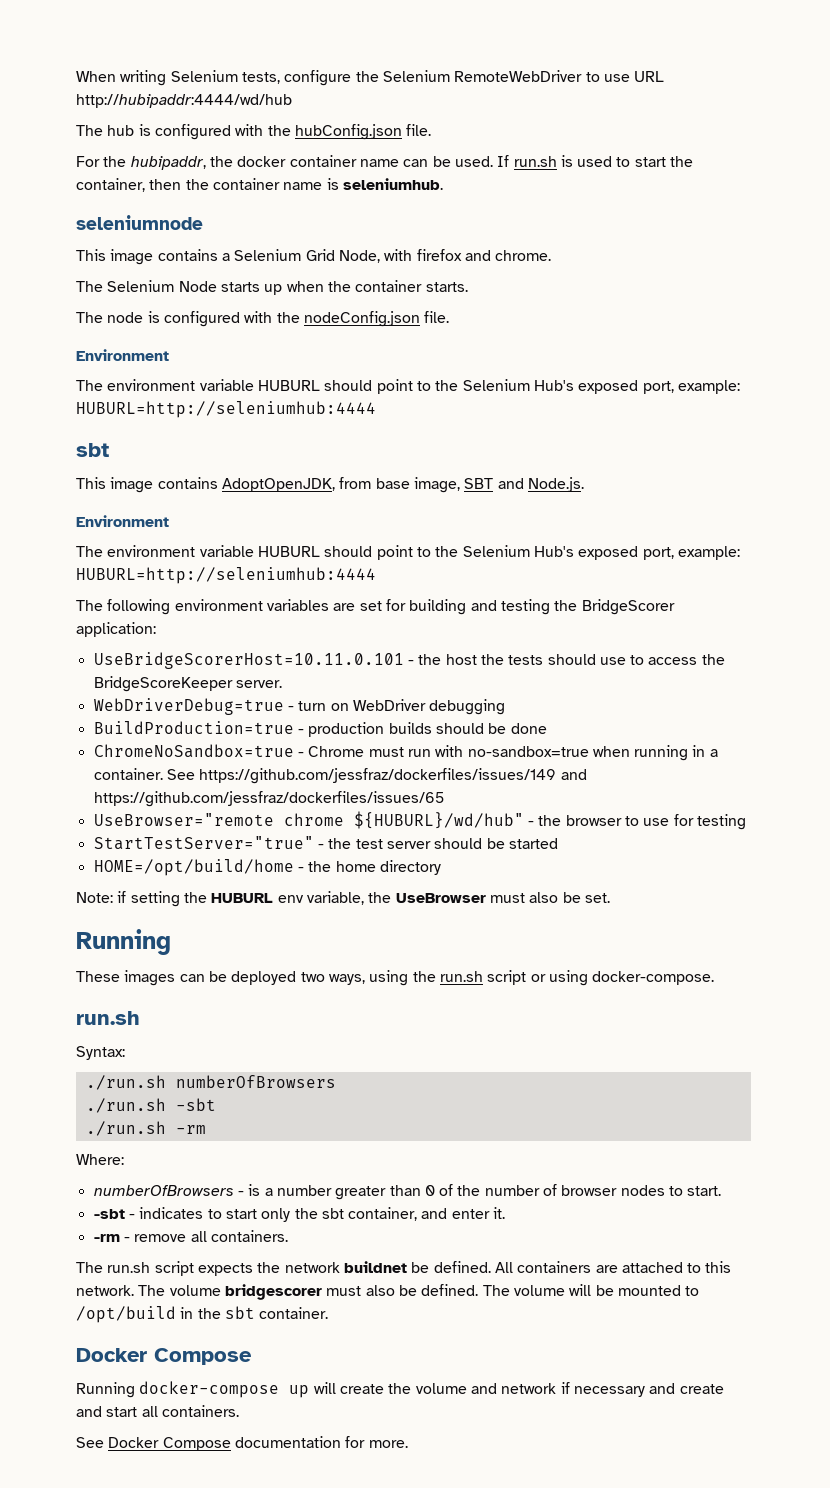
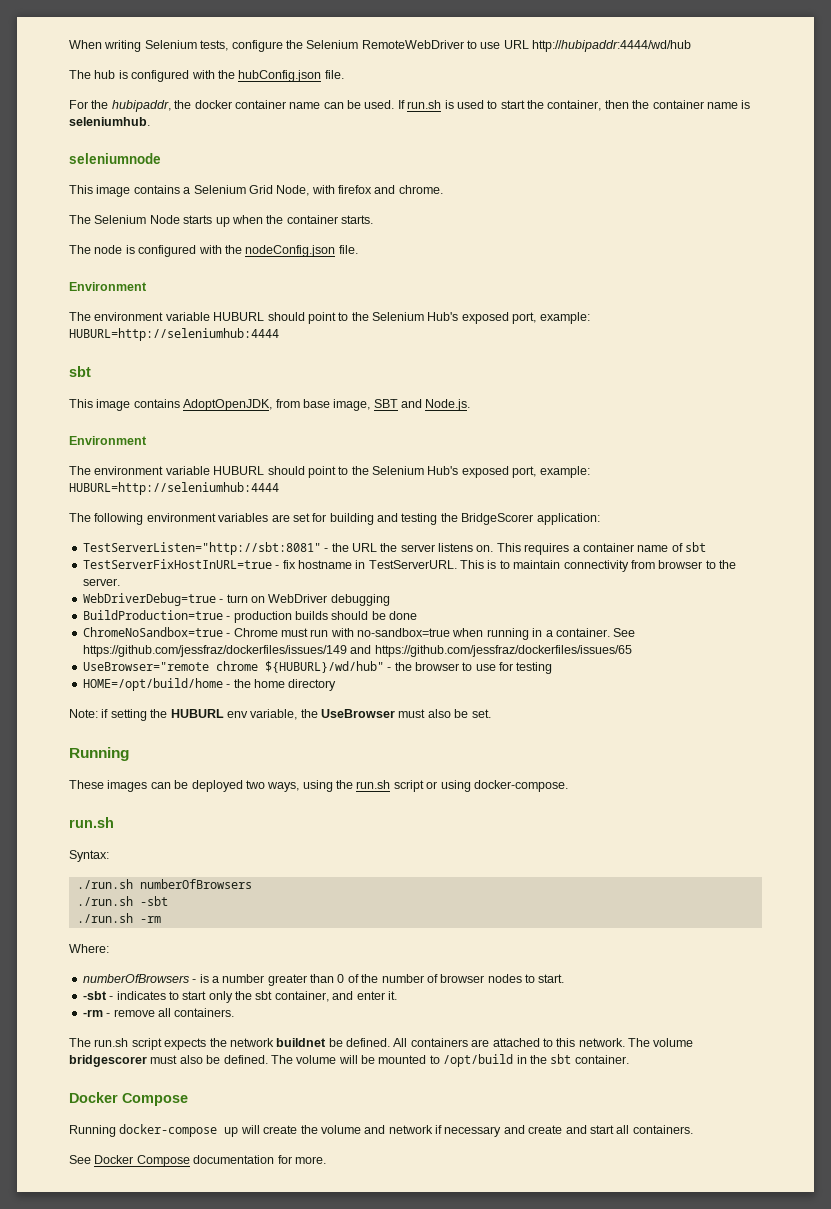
- UseBridgeScorerHost=10.11.0.101 - the host the tests should use to access the BridgeScoreKeeper server.
+ TestServerListen="http://sbt:8081" - the URL the server listens on. This requires a container name of sbt
+ TestServerFixHostInURL=true - fix hostname in TestServerURL. This is to maintain connectivity from browser to the server.
- StartTestServer="true" - the test server should be started

